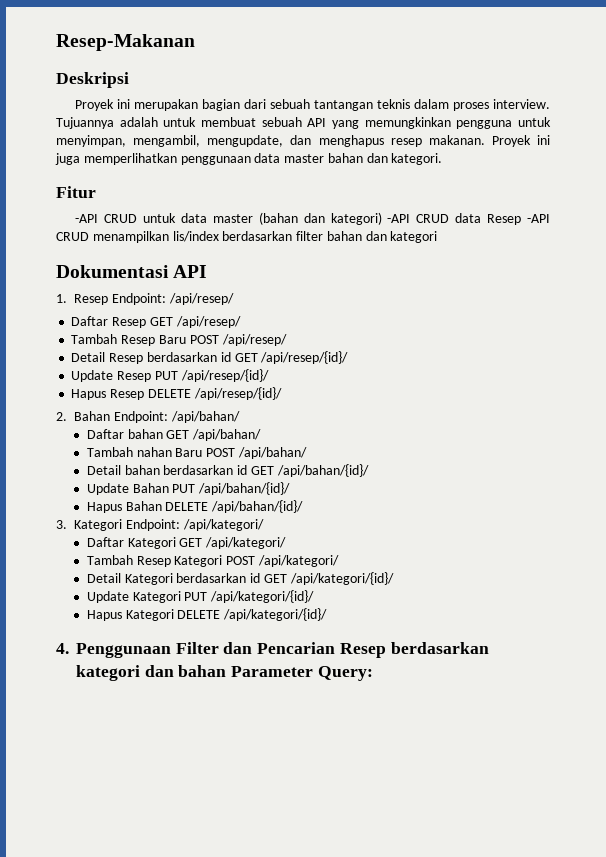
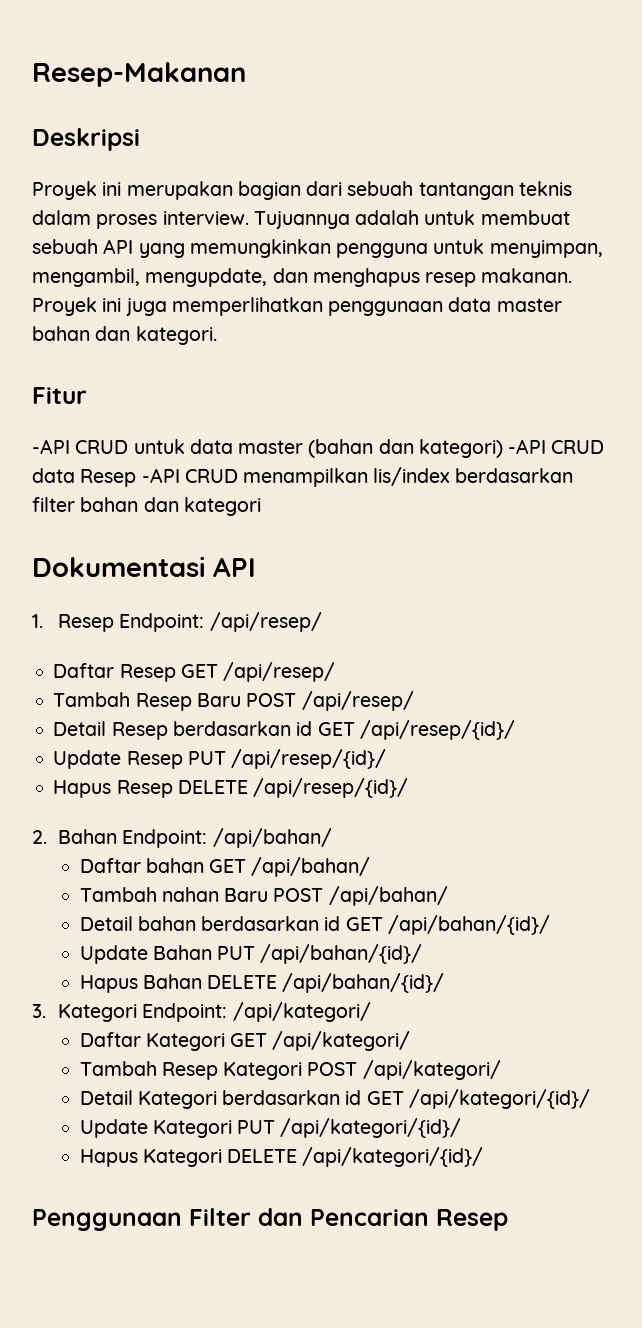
- 4. Penggunaan Filter dan Pencarian Resep berdasarkan kategori dan bahan Parameter Query:
+ Penggunaan Filter dan Pencarian Resep

